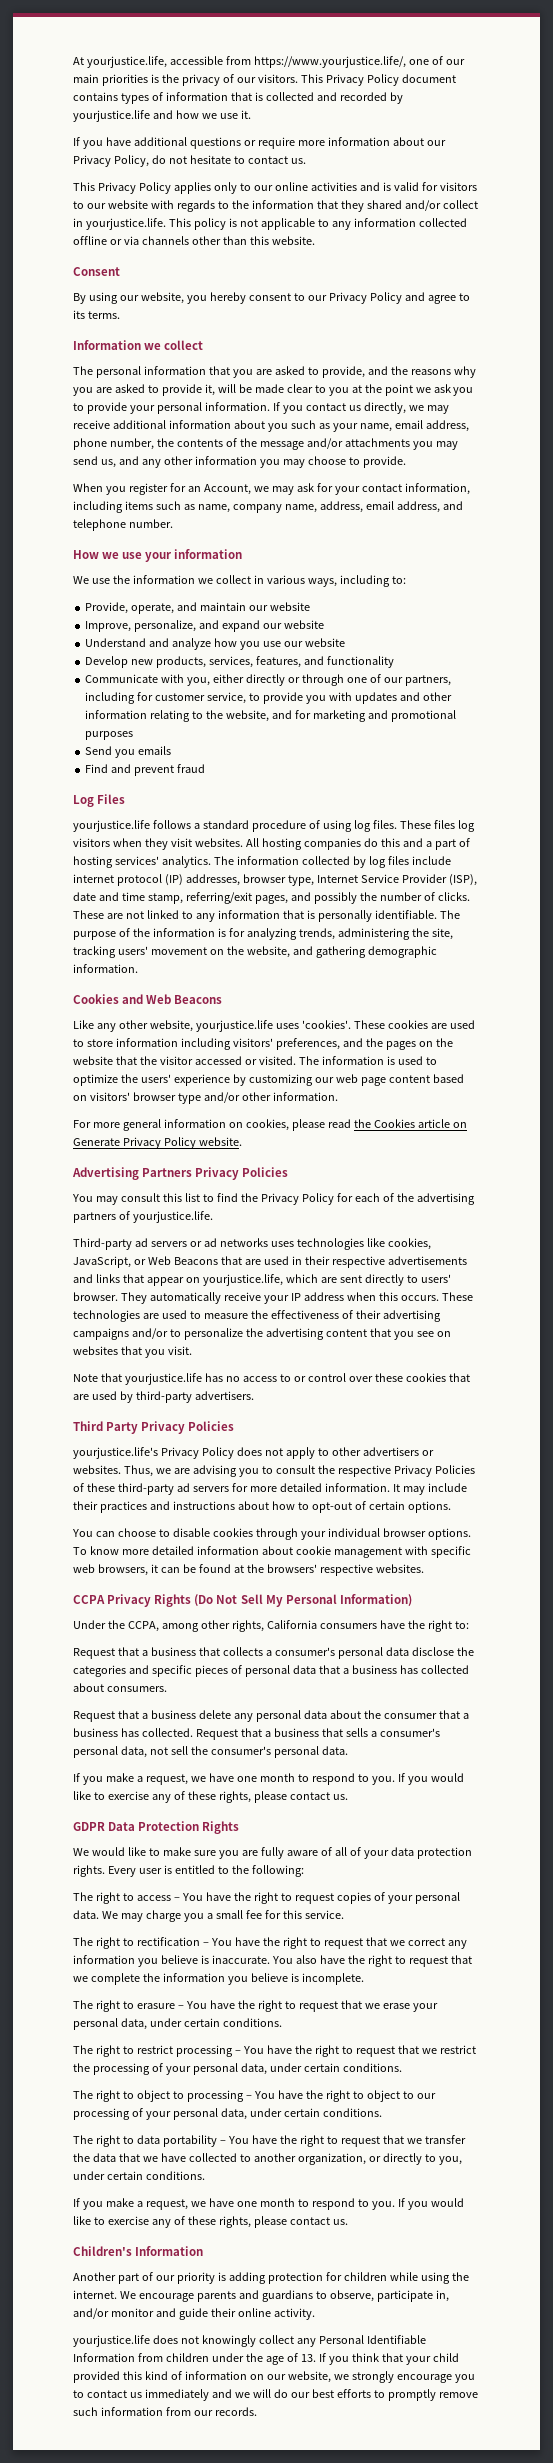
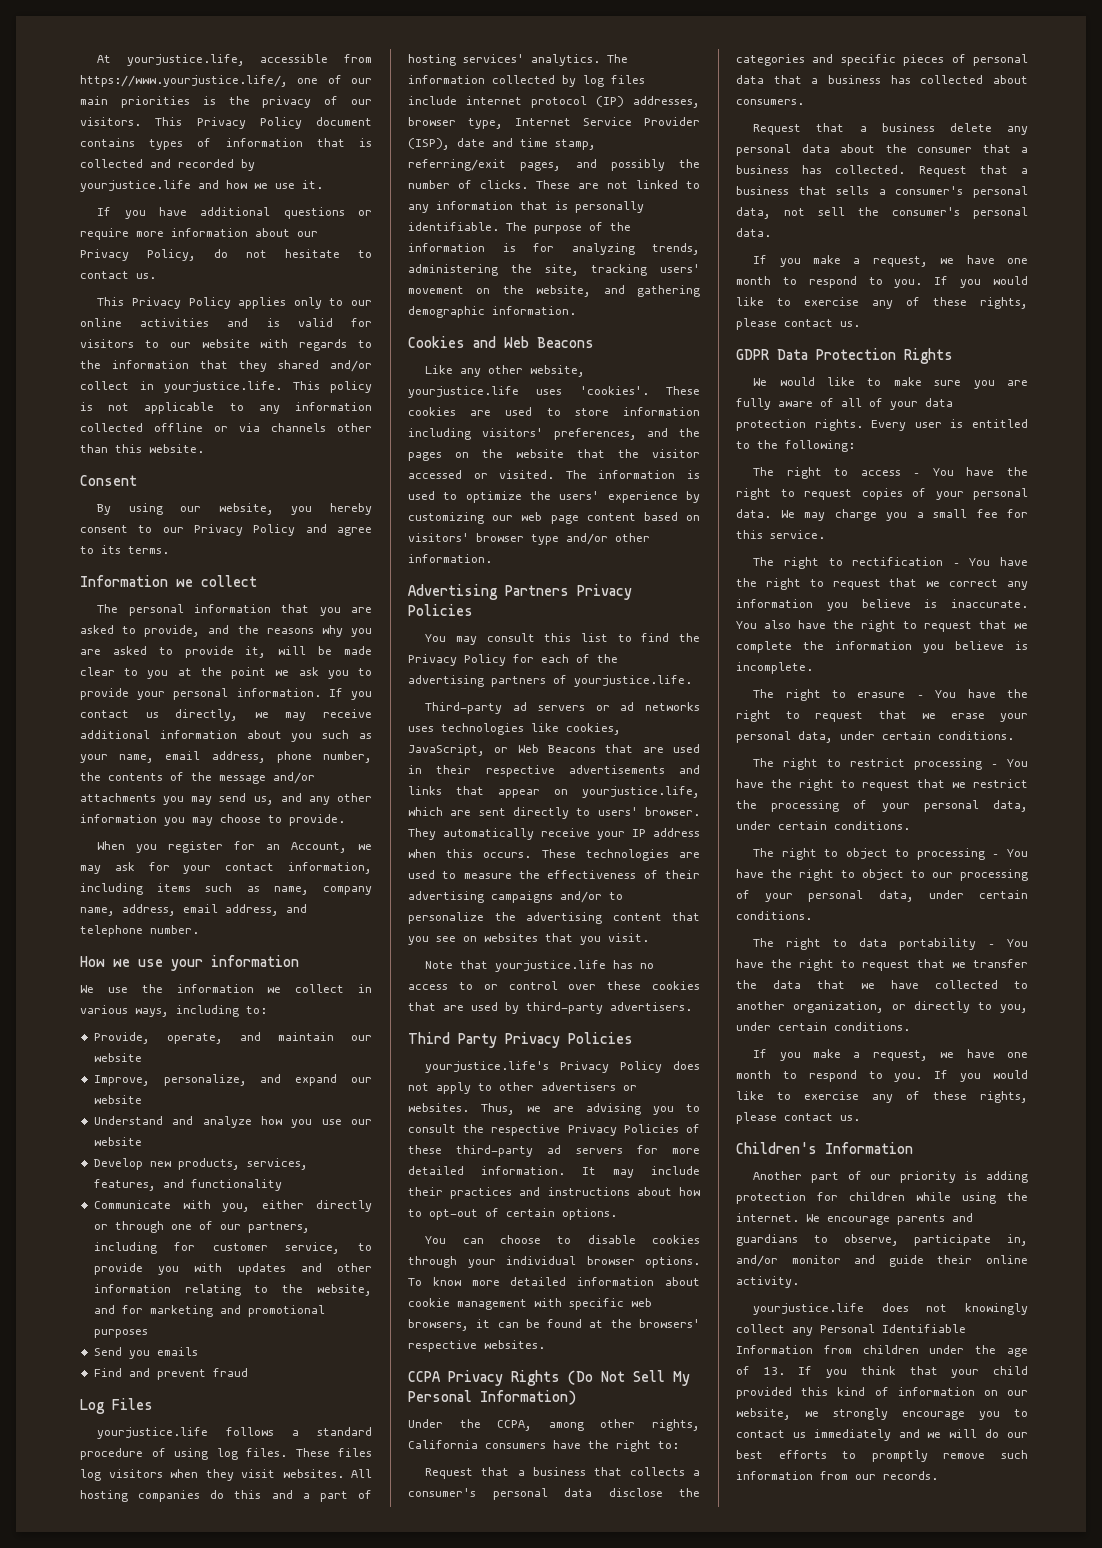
- For more general information on cookies, please read the Cookies article on Generate Privacy Policy website.

